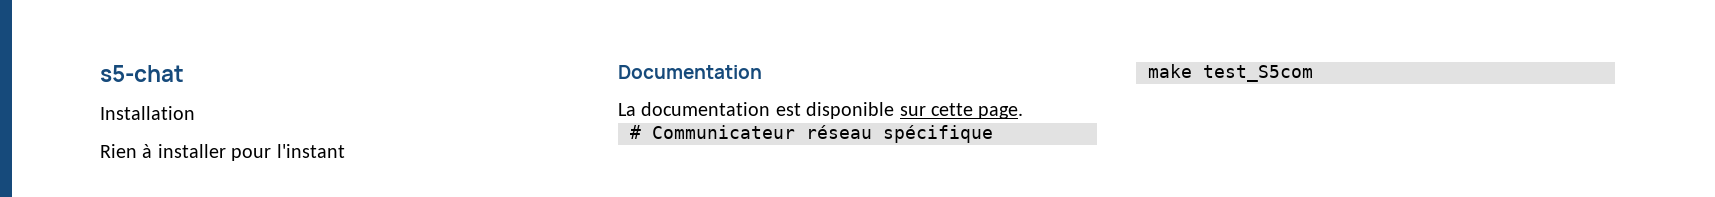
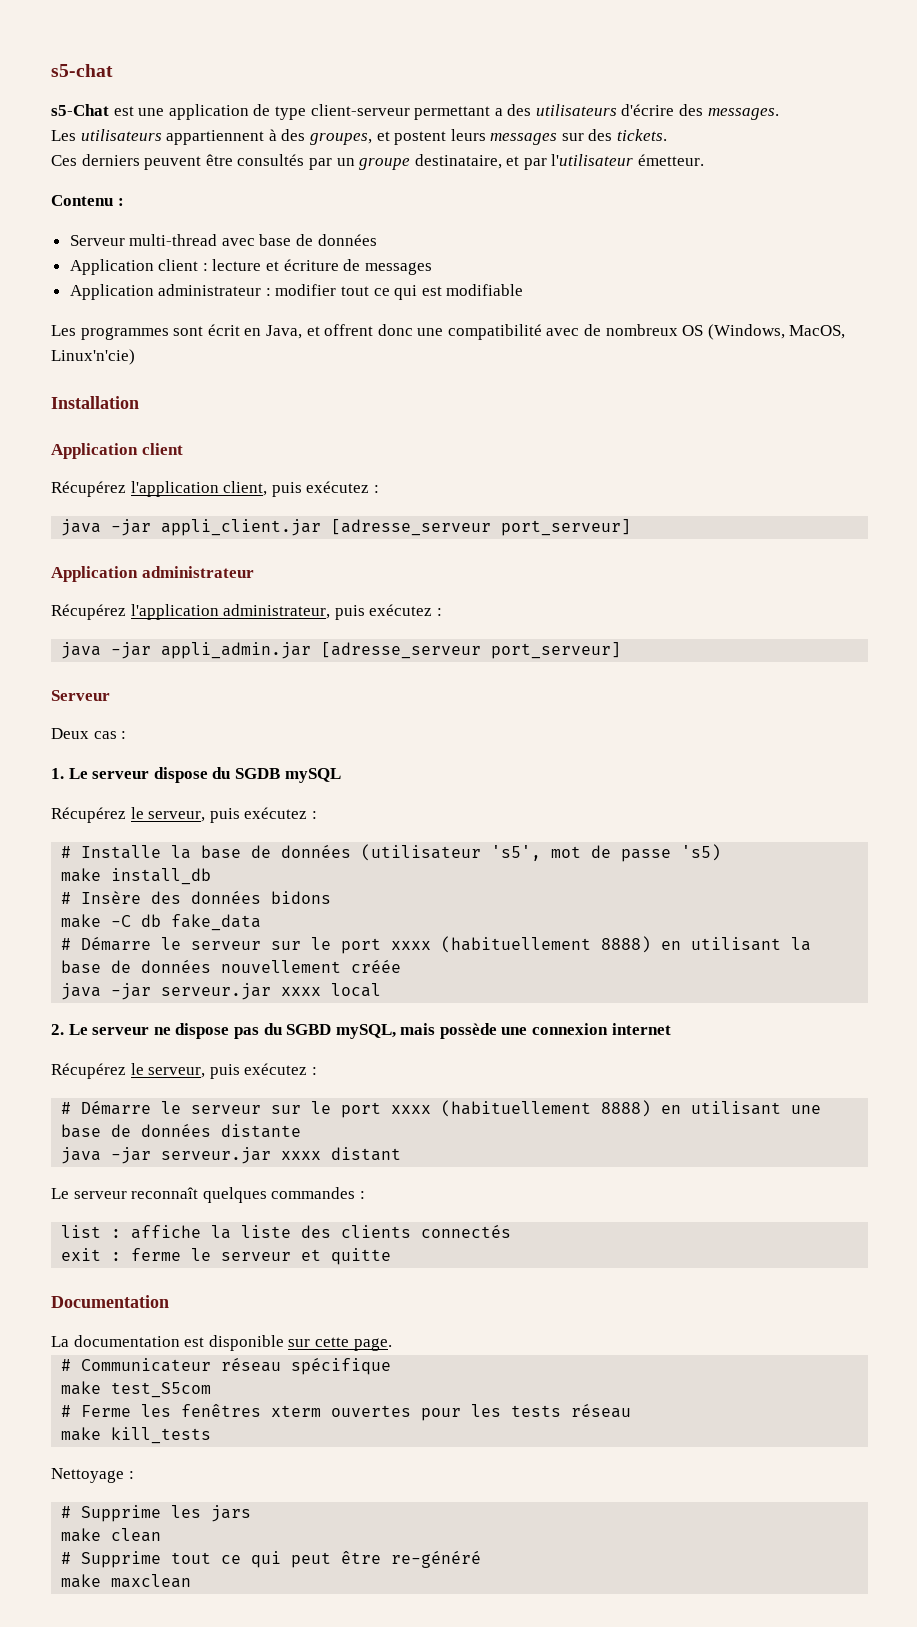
+ s5-Chat est une application de type client-serveur permettant a des utilisateurs d'écrire des messages.
+ Les utilisateurs appartiennent à des groupes, et postent leurs messages sur des tickets.
+ Ces derniers peuvent être consultés par un groupe destinataire, et par l'utilisateur émetteur.
+ Contenu :
+ Serveur multi-thread avec base de données
+ Application client : lecture et écriture de messages
+ Application administrateur : modifier tout ce qui est modifiable
+ Les programmes sont écrit en Java, et offrent donc une compatibilité avec de nombreux OS (Windows, MacOS, Linux'n'cie)
  Installation
- Rien à installer pour l'instant
+ Application client
+ Récupérez l'application client, puis exécutez :
+ java -jar appli_client.jar [adresse_serveur port_serveur]
+ Application administrateur
+ Récupérez l'application administrateur, puis exécutez :
+ java -jar appli_admin.jar [adresse_serveur port_serveur]
+ Serveur
+ Deux cas :
+ 1. Le serveur dispose du SGDB mySQL
+ Récupérez le serveur, puis exécutez :
+ # Installe la base de données (utilisateur 's5', mot de passe 's5)
+ make install_db
+ # Insère des données bidons
+ make -C db fake_data
+ # Démarre le serveur sur le port xxxx (habituellement 8888) en utilisant la base de données nouvellement créée
+ java -jar serveur.jar xxxx local
+ 2. Le serveur ne dispose pas du SGBD mySQL, mais possède une connexion internet
+ Récupérez le serveur, puis exécutez :
+ # Démarre le serveur sur le port xxxx (habituellement 8888) en utilisant une base de données distante
+ java -jar serveur.jar xxxx distant
+ Le serveur reconnaît quelques commandes :
+ list : affiche la liste des clients connectés
+ exit : ferme le serveur et quitte
+ # Ferme les fenêtres xterm ouvertes pour les tests réseau
+ make kill_tests
+ Nettoyage :
+ # Supprime les jars
+ make clean
+ # Supprime tout ce qui peut être re-généré
+ make maxclean

